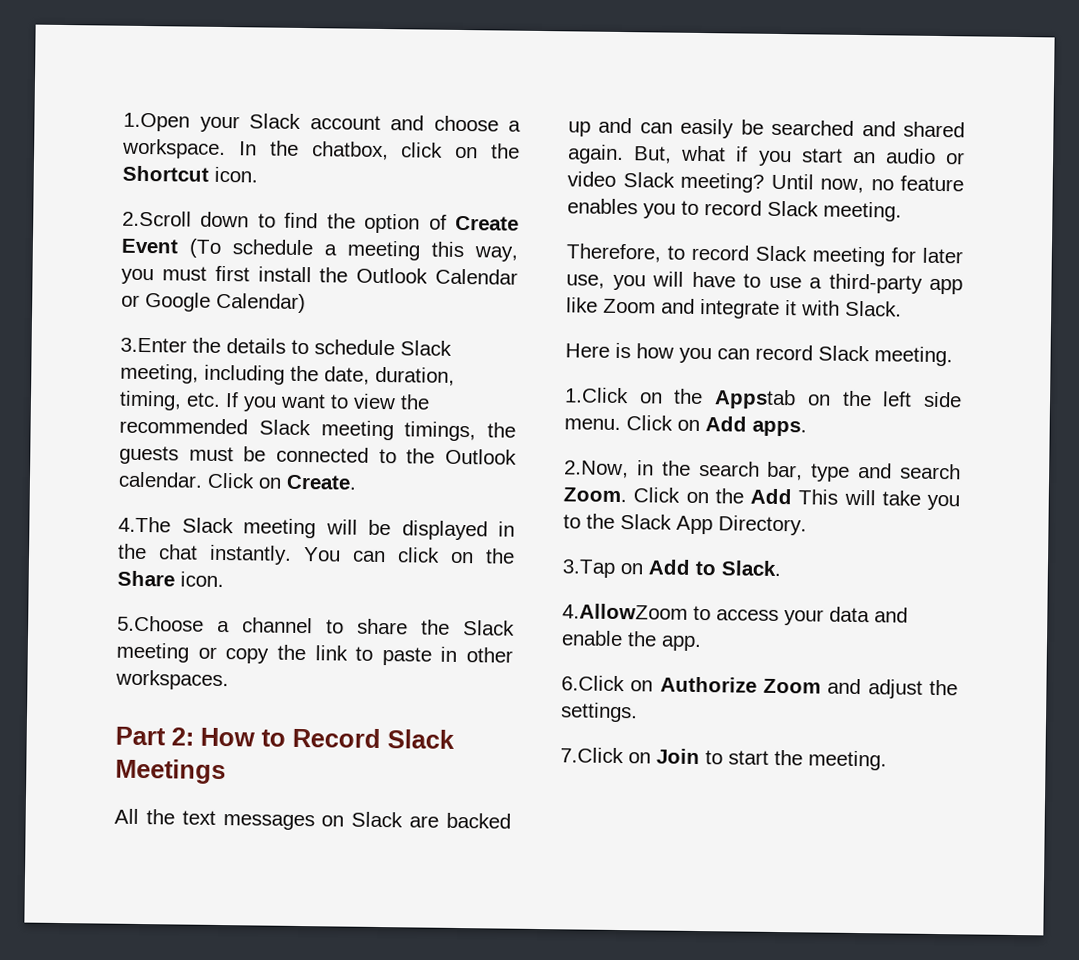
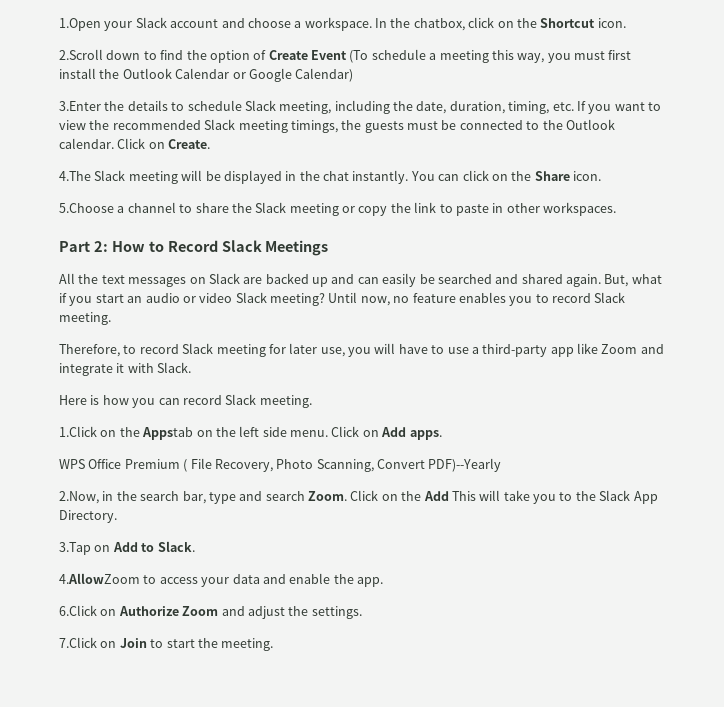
+ WPS Office Premium ( File Recovery, Photo Scanning, Convert PDF)--Yearly

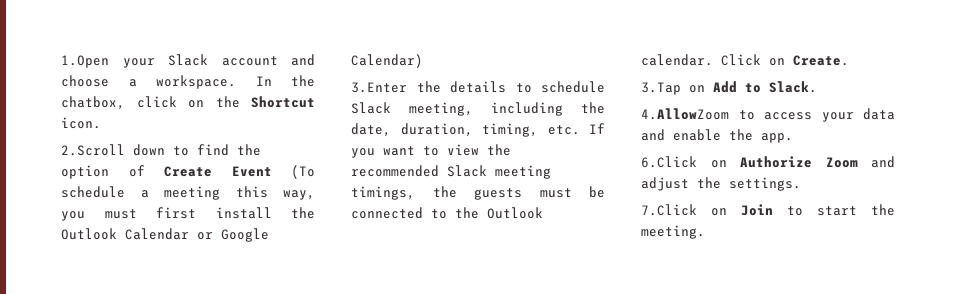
- 4.The Slack meeting will be displayed in the chat instantly. You can click on the Share icon.
- 5.Choose a channel to share the Slack meeting or copy the link to paste in other workspaces.
- Part 2: How to Record Slack Meetings
- All the text messages on Slack are backed up and can easily be searched and shared again. But, what if you start an audio or video Slack meeting? Until now, no feature enables you to record Slack meeting.
- Therefore, to record Slack meeting for later use, you will have to use a third-party app like Zoom and integrate it with Slack.
- Here is how you can record Slack meeting.
- 1.Click on the Appstab on the left side menu. Click on Add apps.
- WPS Office Premium ( File Recovery, Photo Scanning, Convert PDF)--Yearly
- 2.Now, in the search bar, type and search Zoom. Click on the Add This will take you to the Slack App Directory.

